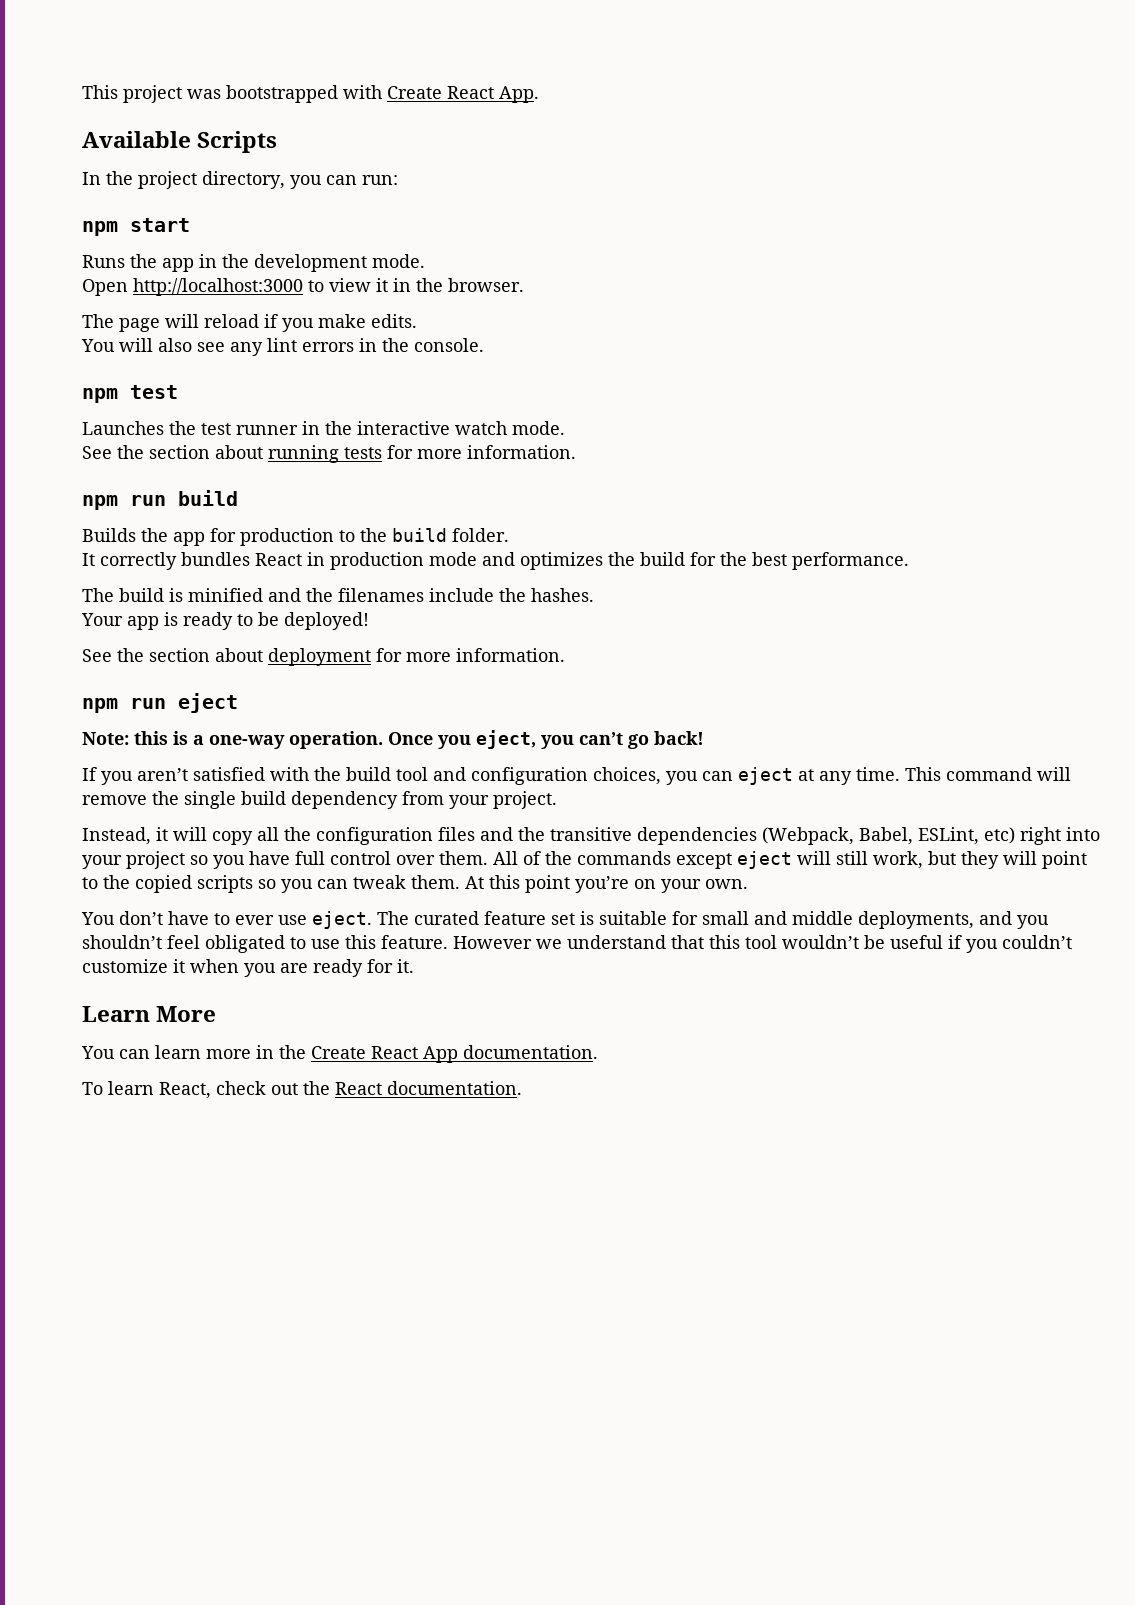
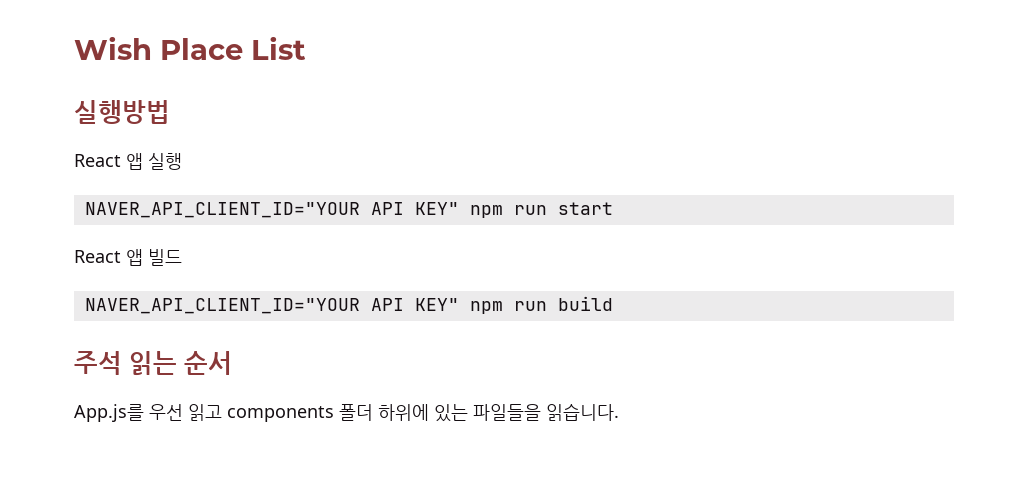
- This project was bootstrapped with Create React App.
- Available Scripts
- In the project directory, you can run:
- npm start
- Runs the app in the development mode.
- Open http://localhost:3000 to view it in the browser.
- The page will reload if you make edits.
- You will also see any lint errors in the console.
- npm test
- Launches the test runner in the interactive watch mode.
- See the section about running tests for more information.
- npm run build
- Builds the app for production to the build folder.
- It correctly bundles React in production mode and optimizes the build for the best performance.
- The build is minified and the filenames include the hashes.
- Your app is ready to be deployed!
- See the section about deployment for more information.
- npm run eject
- Note: this is a one-way operation. Once you eject, you can’t go back!
- If you aren’t satisfied with the build tool and configuration choices, you can eject at any time. This command will remove the single build dependency from your project.
- Instead, it will copy all the configuration files and the transitive dependencies (Webpack, Babel, ESLint, etc) right into your project so you have full control over them. All of the commands except eject will still work, but they will point to the copied scripts so you can tweak them. At this point you’re on your own.
- You don’t have to ever use eject. The curated feature set is suitable for small and middle deployments, and you shouldn’t feel obligated to use this feature. However we understand that this tool wouldn’t be useful if you couldn’t customize it when you are ready for it.
- Learn More
- You can learn more in the Create React App documentation.
- To learn React, check out the React documentation.
+ Wish Place List
+ 실행방법
+ React 앱 실행
+ NAVER_API_CLIENT_ID="YOUR API KEY" npm run start
+ React 앱 빌드
+ NAVER_API_CLIENT_ID="YOUR API KEY" npm run build
+ 주석 읽는 순서
+ App.js를 우선 읽고 components 폴더 하위에 있는 파일들을 읽습니다.

